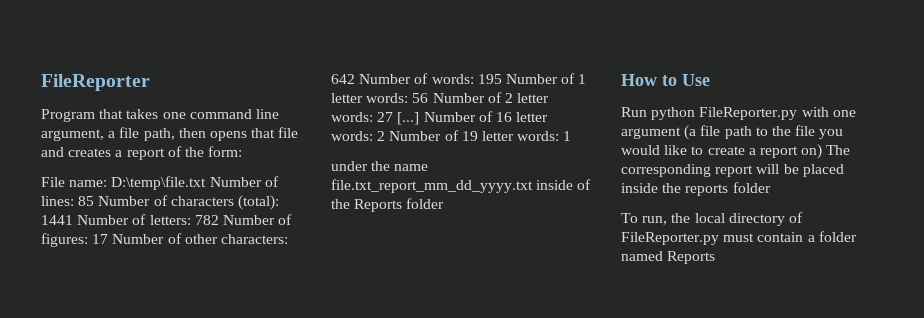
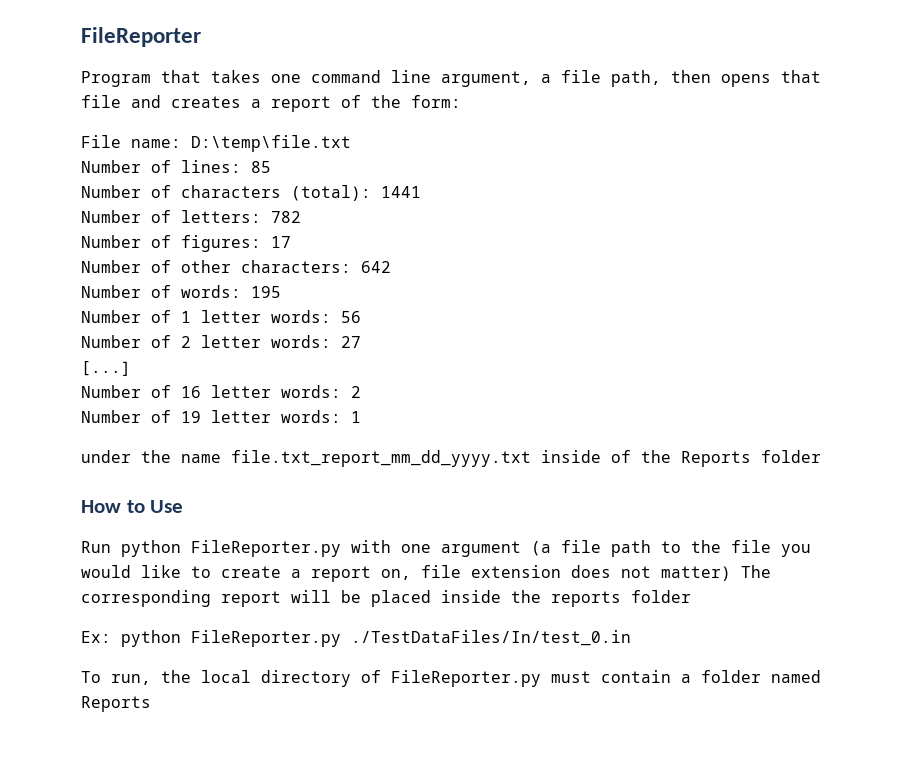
- File name: D:\temp\file.txt Number of lines: 85 Number of characters (total): 1441 Number of letters: 782 Number of figures: 17 Number of other characters: 642 Number of words: 195 Number of 1 letter words: 56 Number of 2 letter words: 27 [...] Number of 16 letter words: 2 Number of 19 letter words: 1
+ File name: D:\temp\file.txt
+ Number of lines: 85
+ Number of characters (total): 1441
+ Number of letters: 782
+ Number of figures: 17
+ Number of other characters: 642
+ Number of words: 195
+ Number of 1 letter words: 56
+ Number of 2 letter words: 27
+ [...]
+ Number of 16 letter words: 2
+ Number of 19 letter words: 1
- Run python FileReporter.py with one argument (a file path to the file you would like to create a report on) The corresponding report will be placed inside the reports folder
+ Run python FileReporter.py with one argument (a file path to the file you would like to create a report on, file extension does not matter) The corresponding report will be placed inside the reports folder
+ Ex: python FileReporter.py ./TestDataFiles/In/test_0.in

